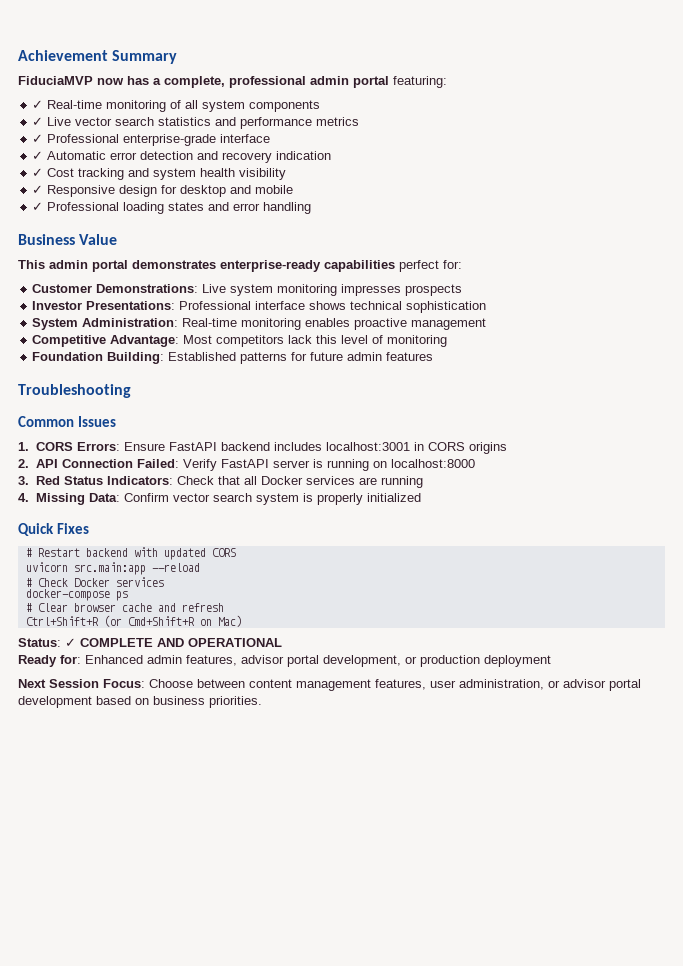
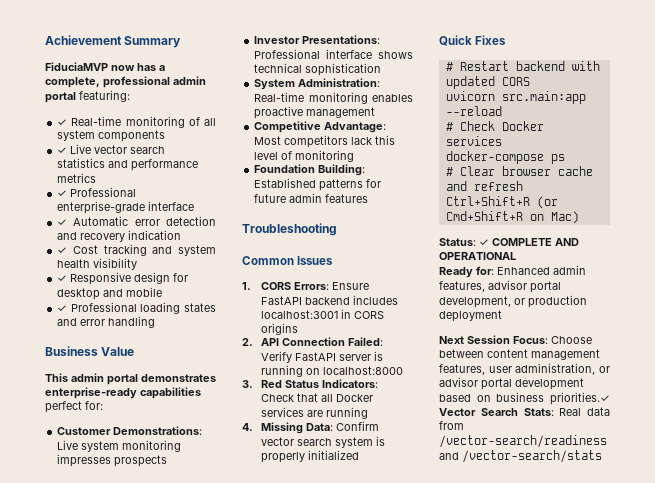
- Next Session Focus: Choose between content management features, user administration, or advisor portal development based on business priorities.
+ Next Session Focus: Choose between content management features, user administration, or advisor portal development based on business priorities.✓ Vector Search Stats: Real data from /vector-search/readiness and /vector-search/stats

